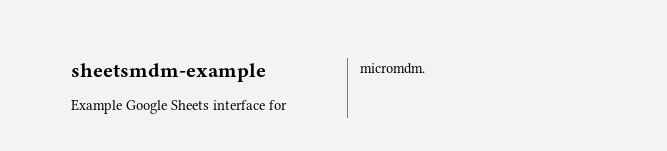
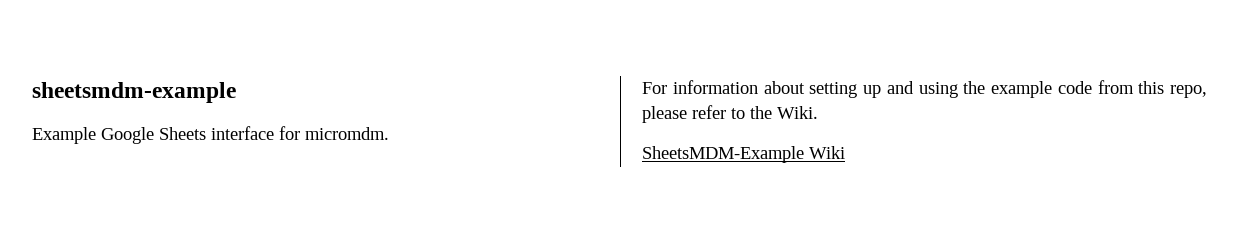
+ For information about setting up and using the example code from this repo, please refer to the Wiki.
+ SheetsMDM-Example Wiki

